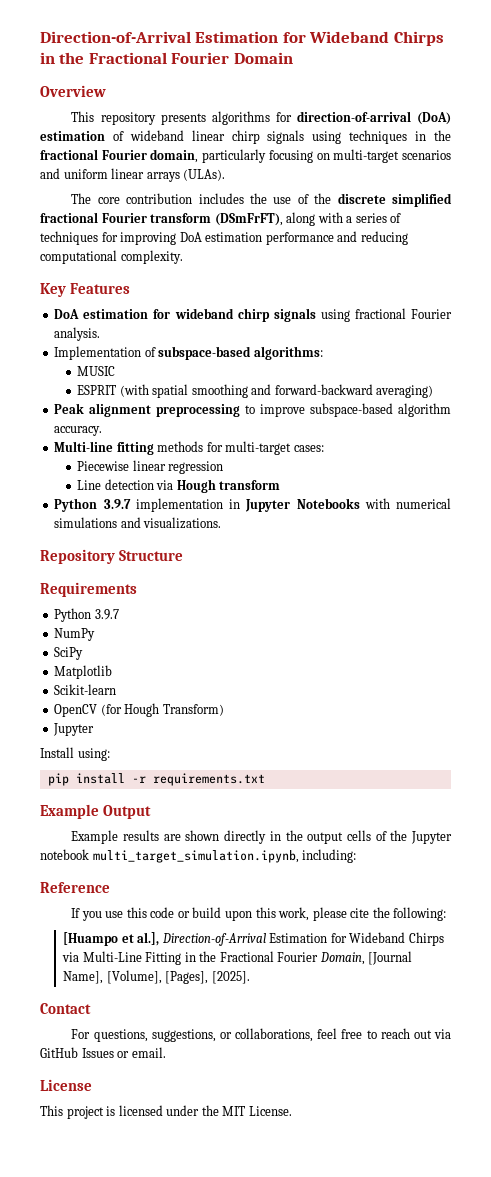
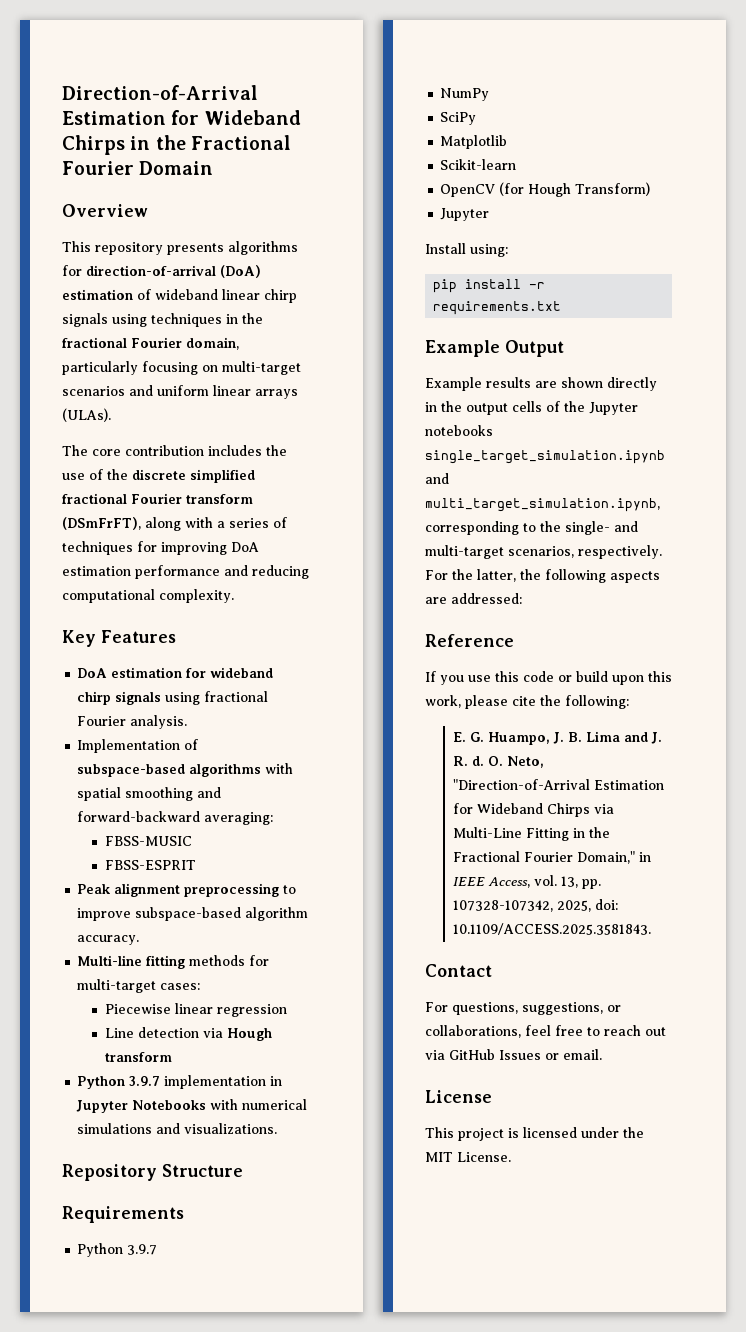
- Implementation of subspace-based algorithms:
- MUSIC
- ESPRIT (with spatial smoothing and forward-backward averaging)
+ Implementation of subspace-based algorithms with spatial smoothing and forward-backward averaging:
+ FBSS-MUSIC
+ FBSS-ESPRIT
- Example results are shown directly in the output cells of the Jupyter notebook multi_target_simulation.ipynb, including:
+ Example results are shown directly in the output cells of the Jupyter notebooks single_target_simulation.ipynb and multi_target_simulation.ipynb, corresponding to the single- and multi-target scenarios, respectively. For the latter, the following aspects are addressed:
- [Huampo et al.], Direction-of-Arrival Estimation for Wideband Chirps via Multi-Line Fitting in the Fractional Fourier Domain, [Journal Name], [Volume], [Pages], [2025].
+ E. G. Huampo, J. B. Lima and J. R. d. O. Neto, "Direction-of-Arrival Estimation for Wideband Chirps via Multi-Line Fitting in the Fractional Fourier Domain," in IEEE Access, vol. 13, pp. 107328-107342, 2025, doi: 10.1109/ACCESS.2025.3581843.

